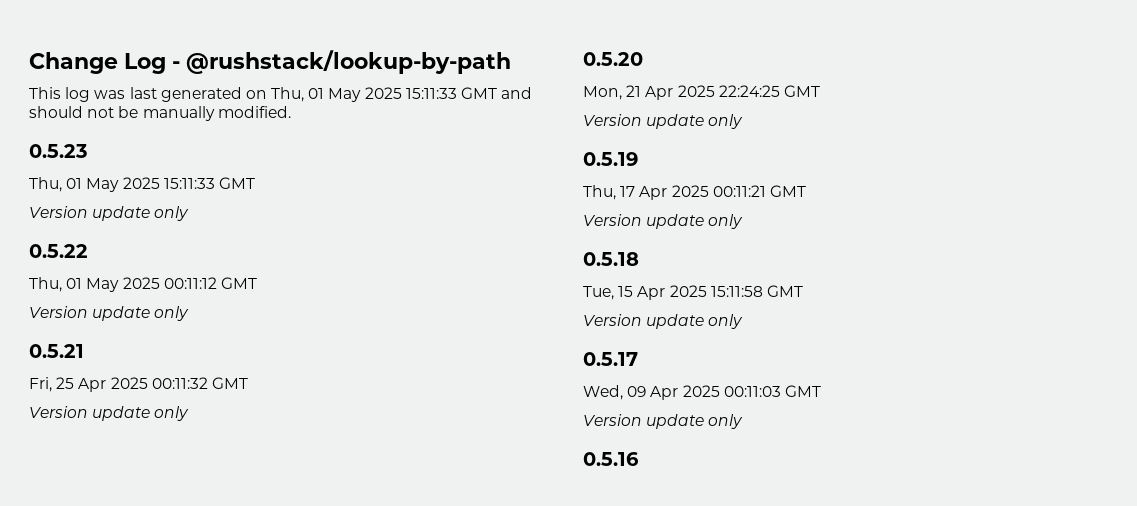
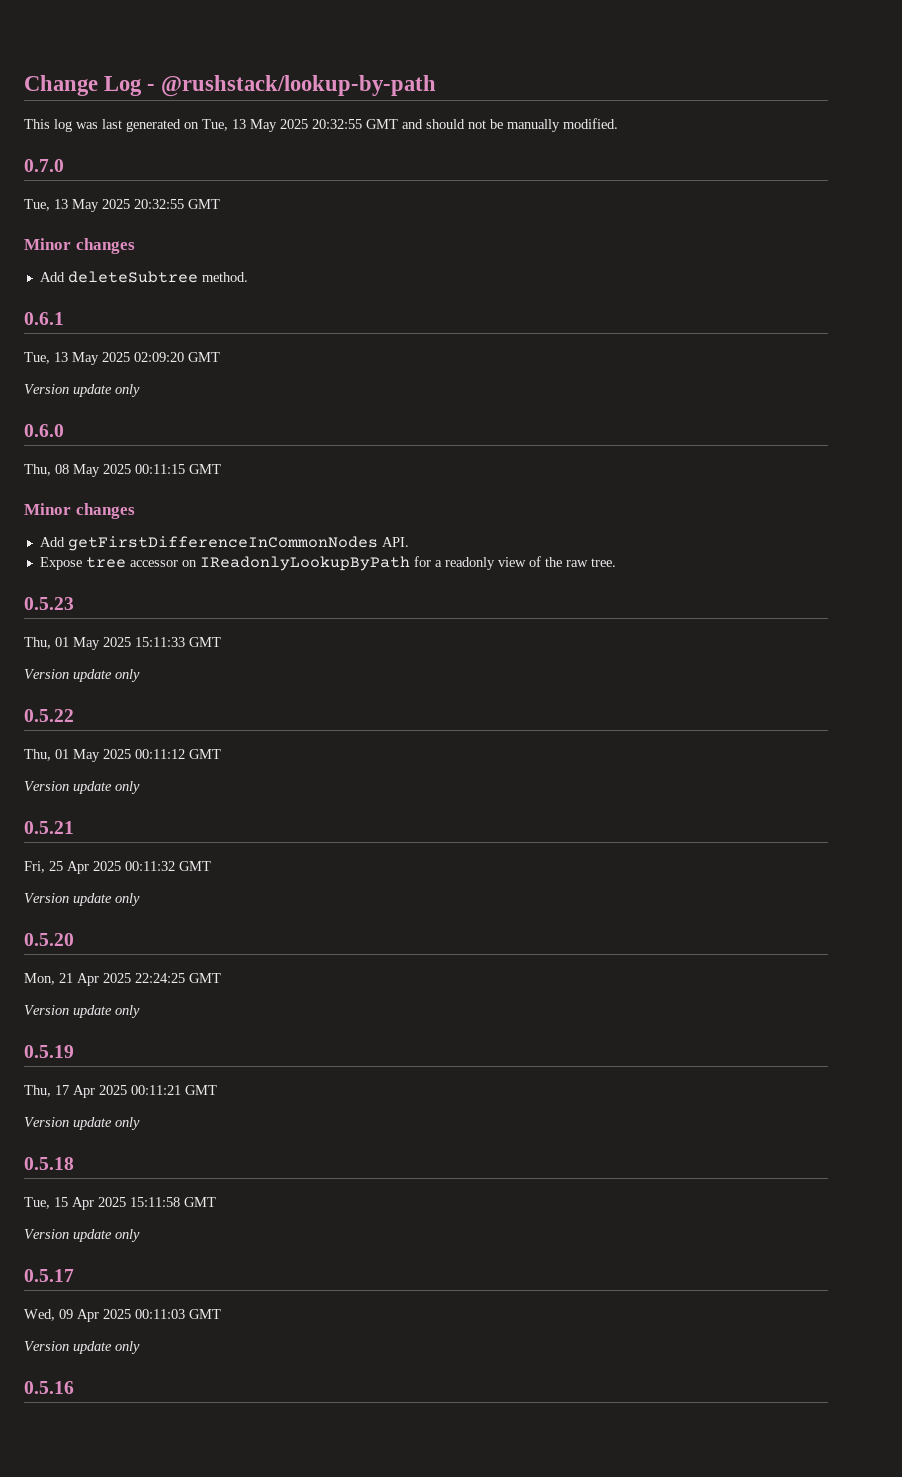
- This log was last generated on Thu, 01 May 2025 15:11:33 GMT and should not be manually modified.
+ This log was last generated on Tue, 13 May 2025 20:32:55 GMT and should not be manually modified.
+ 0.7.0
+ Tue, 13 May 2025 20:32:55 GMT
+ Minor changes
+ Add deleteSubtree method.
+ 0.6.1
+ Tue, 13 May 2025 02:09:20 GMT
+ Version update only
+ 0.6.0
+ Thu, 08 May 2025 00:11:15 GMT
+ Minor changes
+ Add getFirstDifferenceInCommonNodes API.
+ Expose tree accessor on IReadonlyLookupByPath for a readonly view of the raw tree.

